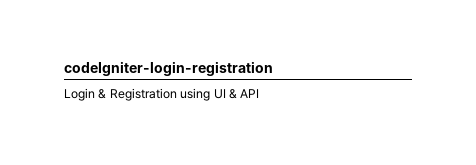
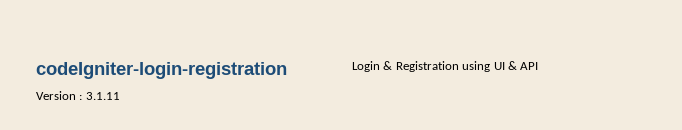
+ Version : 3.1.11

